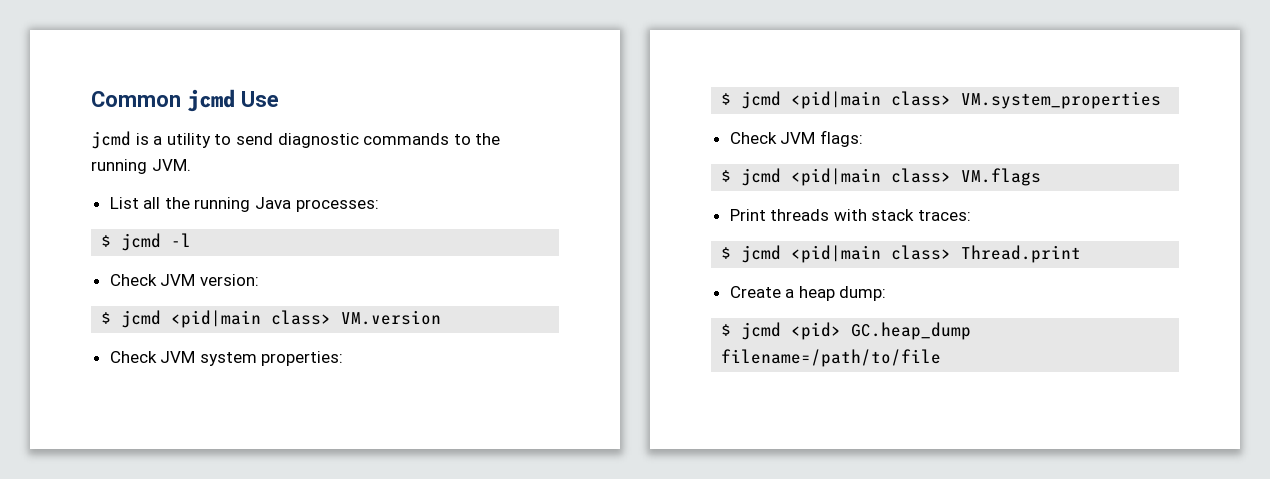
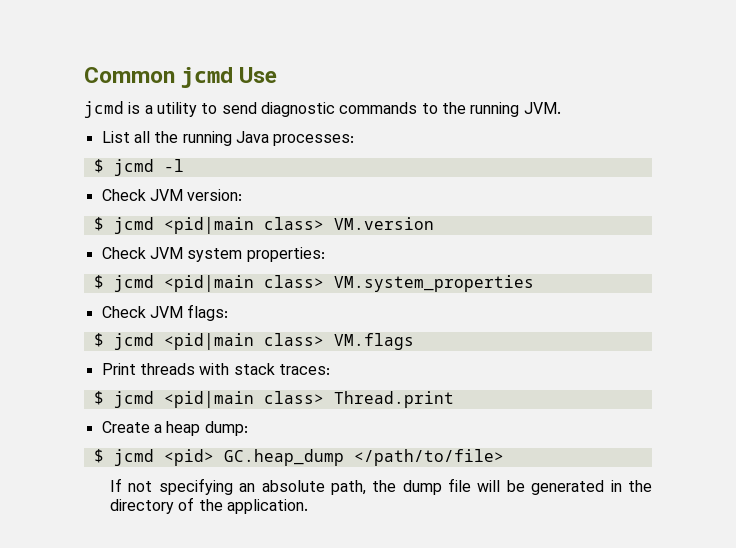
- $ jcmd <pid> GC.heap_dump filename=/path/to/file
+ $ jcmd <pid> GC.heap_dump </path/to/file>
+ If not specifying an absolute path, the dump file will be generated in the directory of the application.

